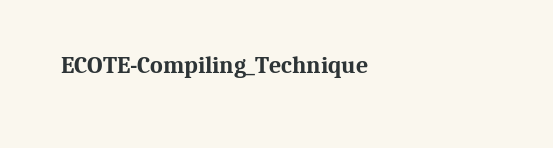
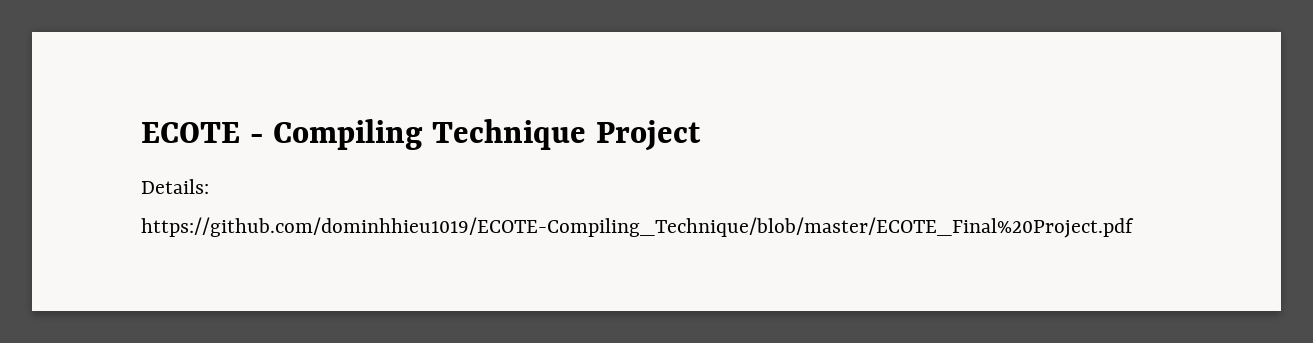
- ECOTE-Compiling_Technique
+ ECOTE - Compiling Technique Project
+ Details: https://github.com/dominhhieu1019/ECOTE-Compiling_Technique/blob/master/ECOTE_Final%20Project.pdf

